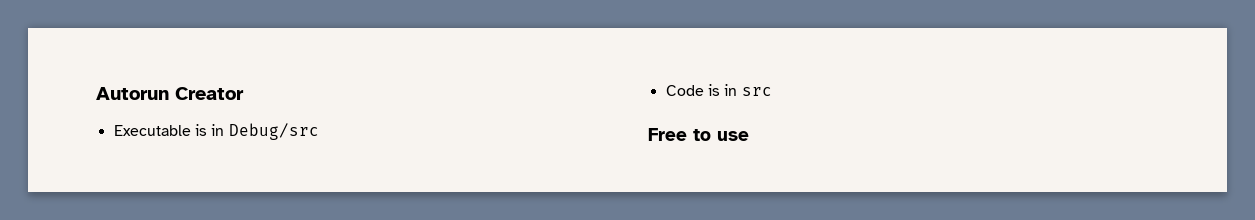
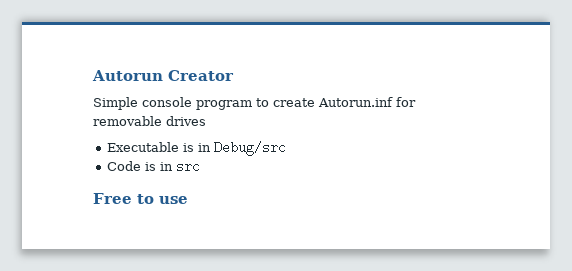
+ Simple console program to create Autorun.inf for removable drives

